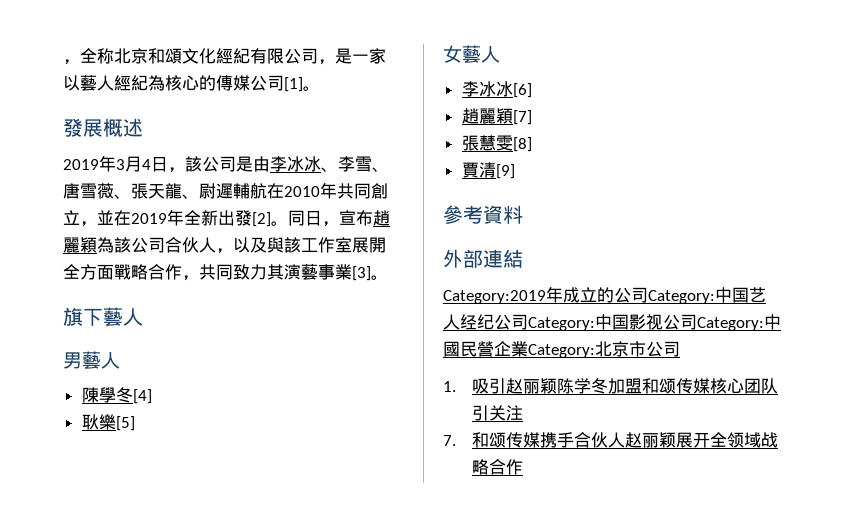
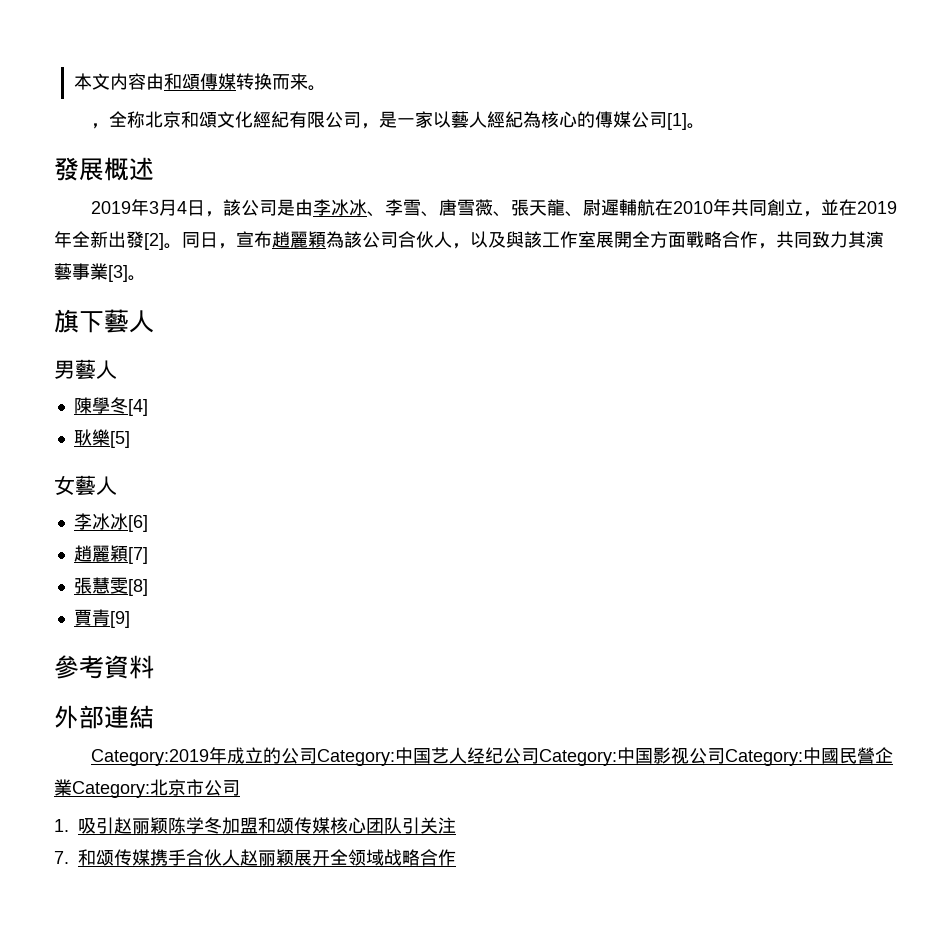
+ 本文内容由和頌傳媒转换而来。
- 賈清[9]
+ 賈青[9]

